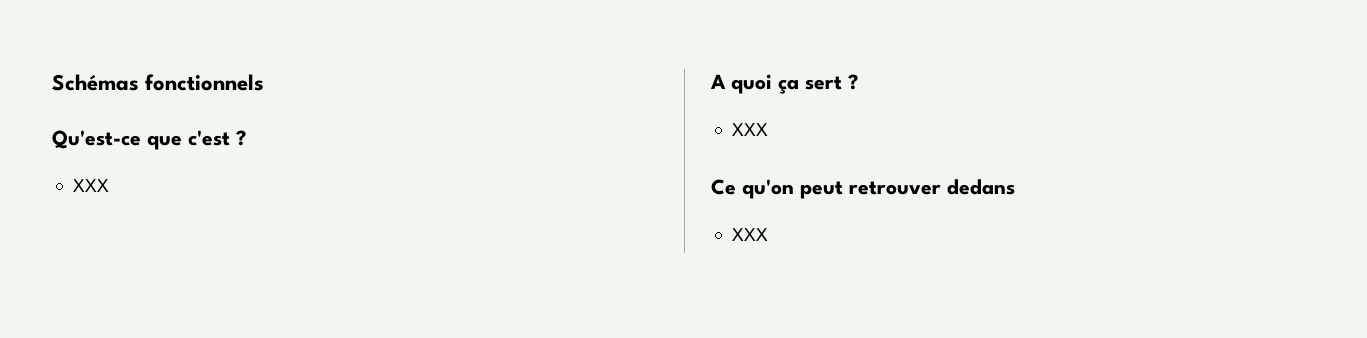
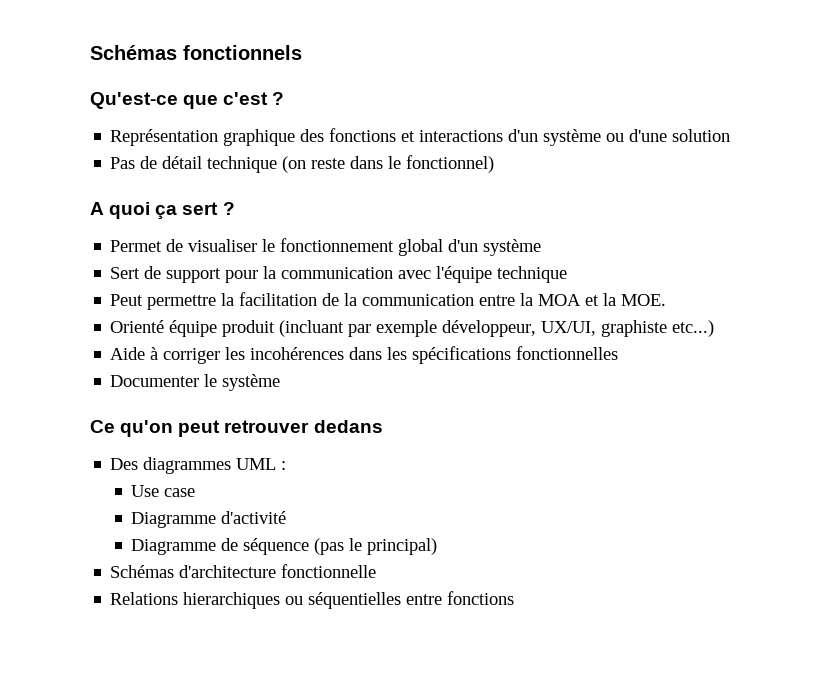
  Qu'est-ce que c'est ?
- XXX
+ Représentation graphique des fonctions et interactions d'un système ou d'une solution
+ Pas de détail technique (on reste dans le fonctionnel)
  A quoi ça sert ?
- XXX
+ Permet de visualiser le fonctionnement global d'un système
+ Sert de support pour la communication avec l'équipe technique
+ Peut permettre la facilitation de la communication entre la MOA et la MOE.
+ Orienté équipe produit (incluant par exemple développeur, UX/UI, graphiste etc...)
+ Aide à corriger les incohérences dans les spécifications fonctionnelles
+ Documenter le système
  Ce qu'on peut retrouver dedans
- XXX
+ Des diagrammes UML :
+ Use case
+ Diagramme d'activité
+ Diagramme de séquence (pas le principal)
+ Schémas d'architecture fonctionnelle
+ Relations hierarchiques ou séquentielles entre fonctions

